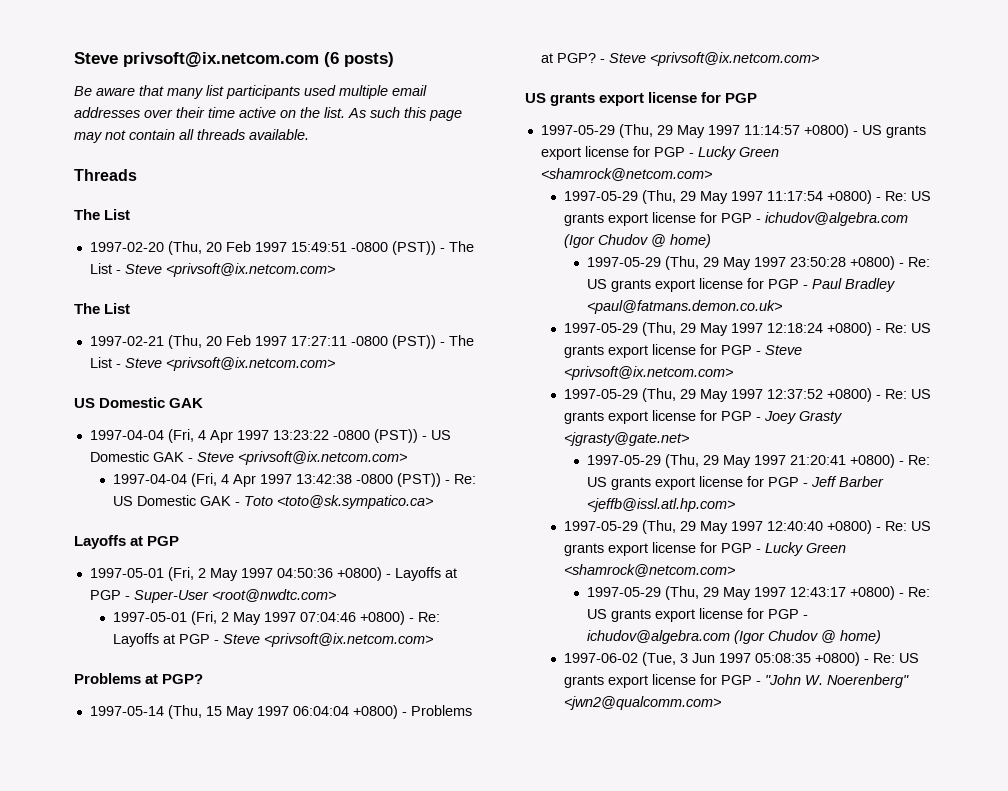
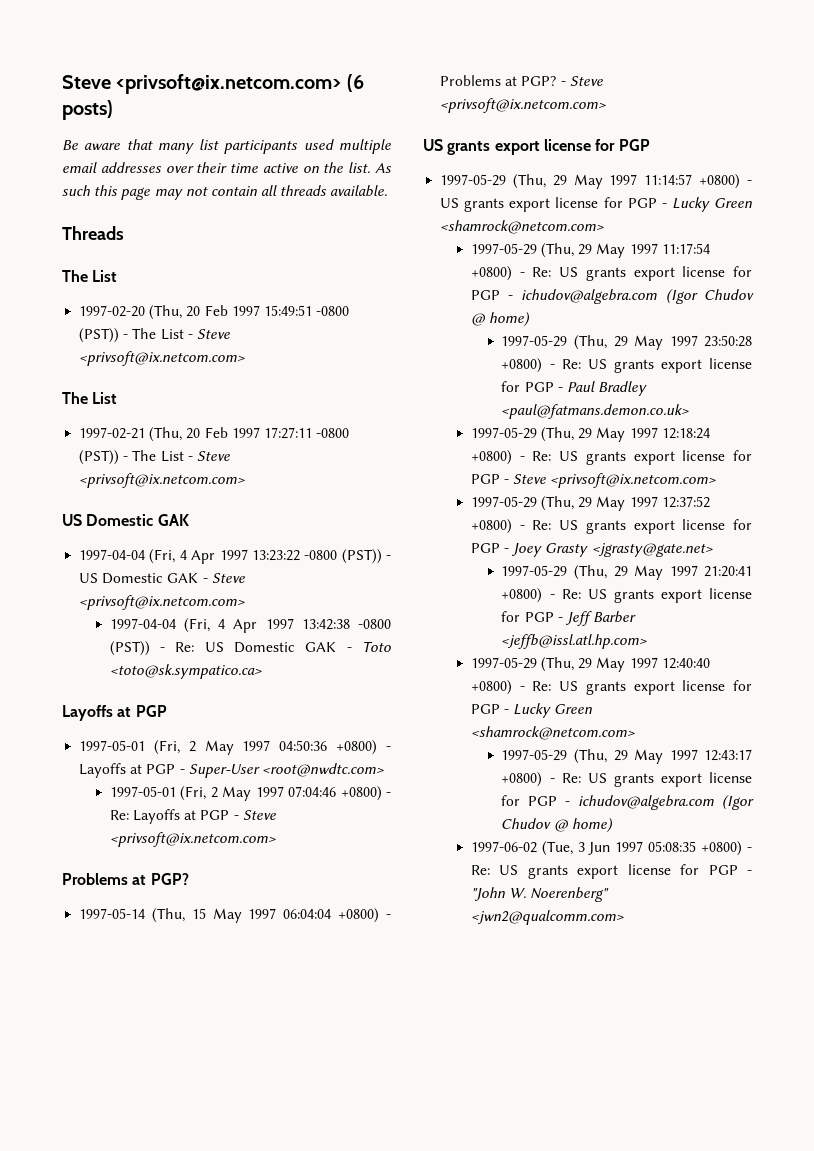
- Steve privsoft@ix.netcom.com (6 posts)
+ Steve <privsoft@ix.netcom.com> (6 posts)

